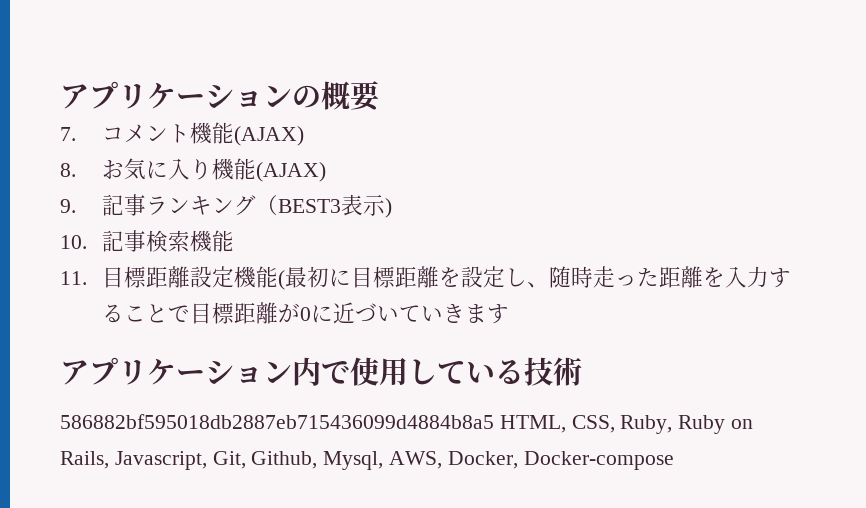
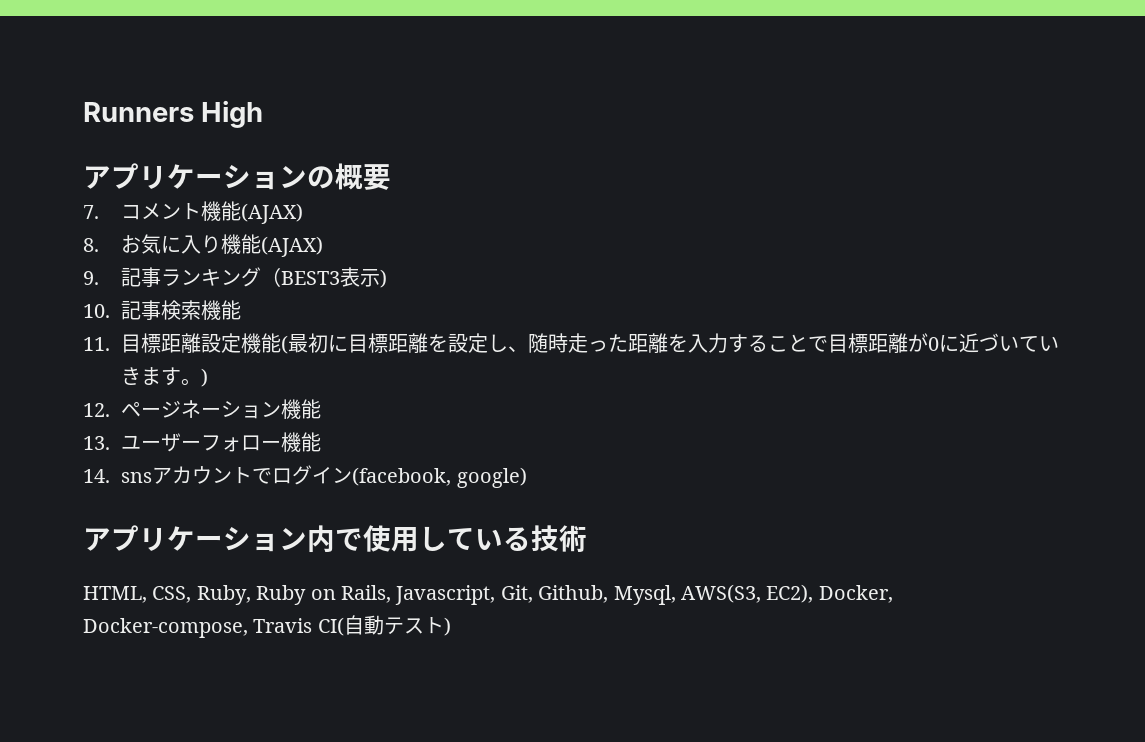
+ Runners High
- 11.目標距離設定機能(最初に目標距離を設定し、随時走った距離を入力することで目標距離が0に近づいていきます
+ 11.目標距離設定機能(最初に目標距離を設定し、随時走った距離を入力することで目標距離が0に近づいていきます。)
+ 12.ページネーション機能
+ 13.ユーザーフォロー機能
+ 14. snsアカウントでログイン(facebook, google)
- 586882bf595018db2887eb715436099d4884b8a5 HTML, CSS, Ruby, Ruby on Rails, Javascript, Git, Github, Mysql, AWS, Docker, Docker-compose
+ HTML, CSS, Ruby, Ruby on Rails, Javascript, Git, Github, Mysql, AWS(S3, EC2), Docker, Docker-compose, Travis CI(自動テスト)

